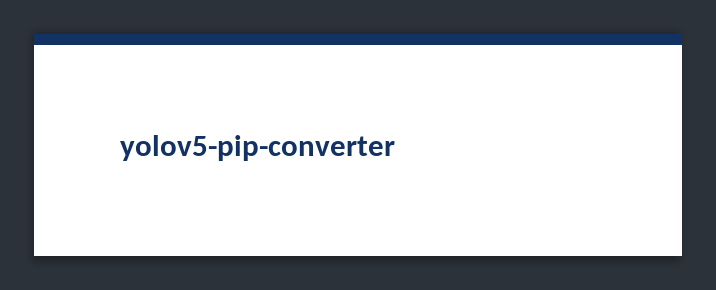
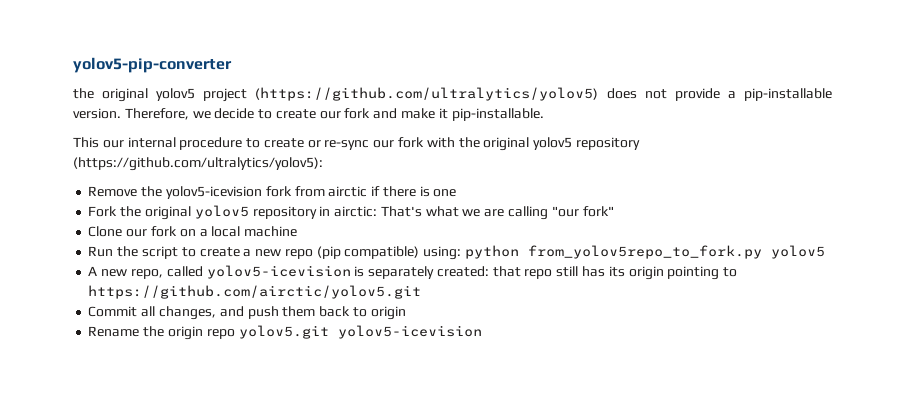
+ the original yolov5 project (https://github.com/ultralytics/yolov5) does not provide a pip-installable version. Therefore, we decide to create our fork and make it pip-installable.
+ This our internal procedure to create or re-sync our fork with the original yolov5 repository (https://github.com/ultralytics/yolov5):
+ Remove the yolov5-icevision fork from airctic if there is one
+ Fork the original yolov5 repository in airctic: That's what we are calling "our fork"
+ Clone our fork on a local machine
+ Run the script to create a new repo (pip compatible) using: python from_yolov5repo_to_fork.py yolov5
+ A new repo, called yolov5-icevision is separately created: that repo still has its origin pointing to https://github.com/airctic/yolov5.git
+ Commit all changes, and push them back to origin
+ Rename the origin repo yolov5.git yolov5-icevision

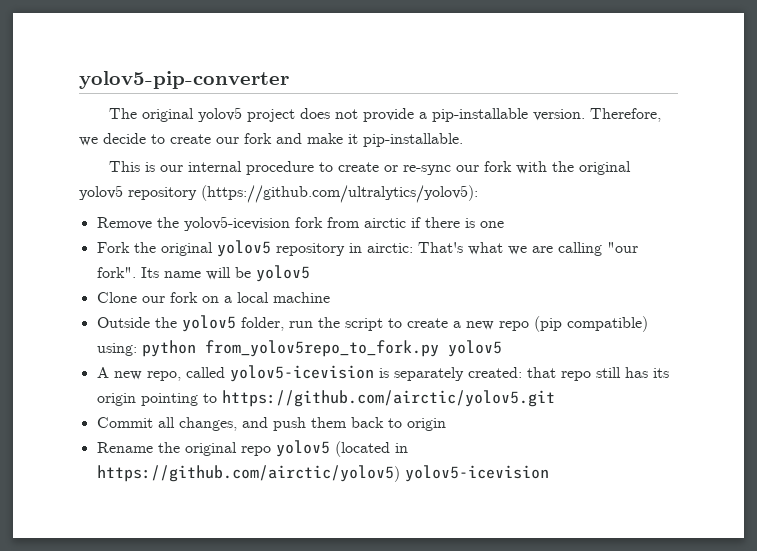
- the original yolov5 project (https://github.com/ultralytics/yolov5) does not provide a pip-installable version.
+ The original yolov5 project does not provide a pip-installable version.
- This our internal procedure to create or re-sync our fork with the original yolov5 repository (https://github.com/ultralytics/yolov5):
+ This is our internal procedure to create or re-sync our fork with the original yolov5 repository (https://github.com/ultralytics/yolov5):
- Fork the original yolov5 repository in airctic: That's what we are calling "our fork"
+ Fork the original yolov5 repository in airctic: That's what we are calling "our fork". Its name will be yolov5
- Run the script to create a new repo (pip compatible) using: python from_yolov5repo_to_fork.py yolov5
+ Outside the yolov5 folder, run the script to create a new repo (pip compatible) using: python from_yolov5repo_to_fork.py yolov5
- Rename the origin repo yolov5.git yolov5-icevision
+ Rename the original repo yolov5 (located in https://github.com/airctic/yolov5) yolov5-icevision

